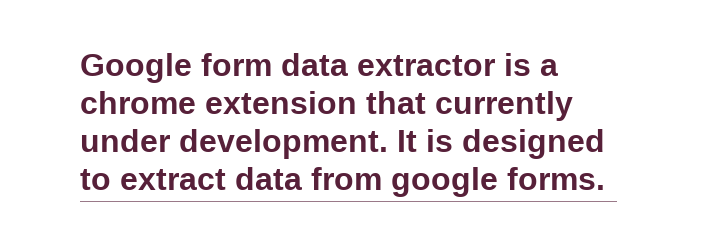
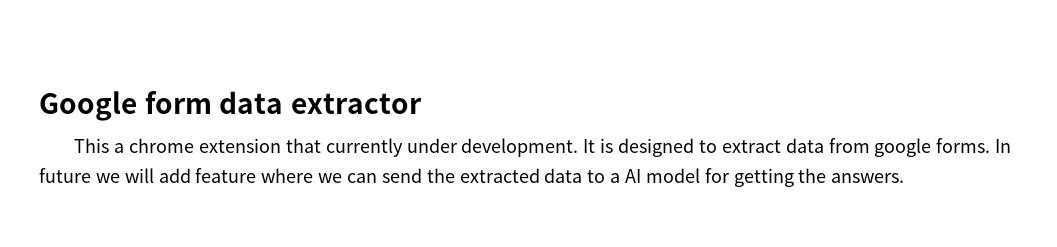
- Google form data extractor is a chrome extension that currently under development.
+ Google form data extractor
+ This a chrome extension that currently under development.
+ In future we will add feature where we can send the extracted data to a AI model for getting the answers.

